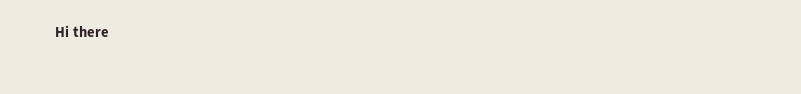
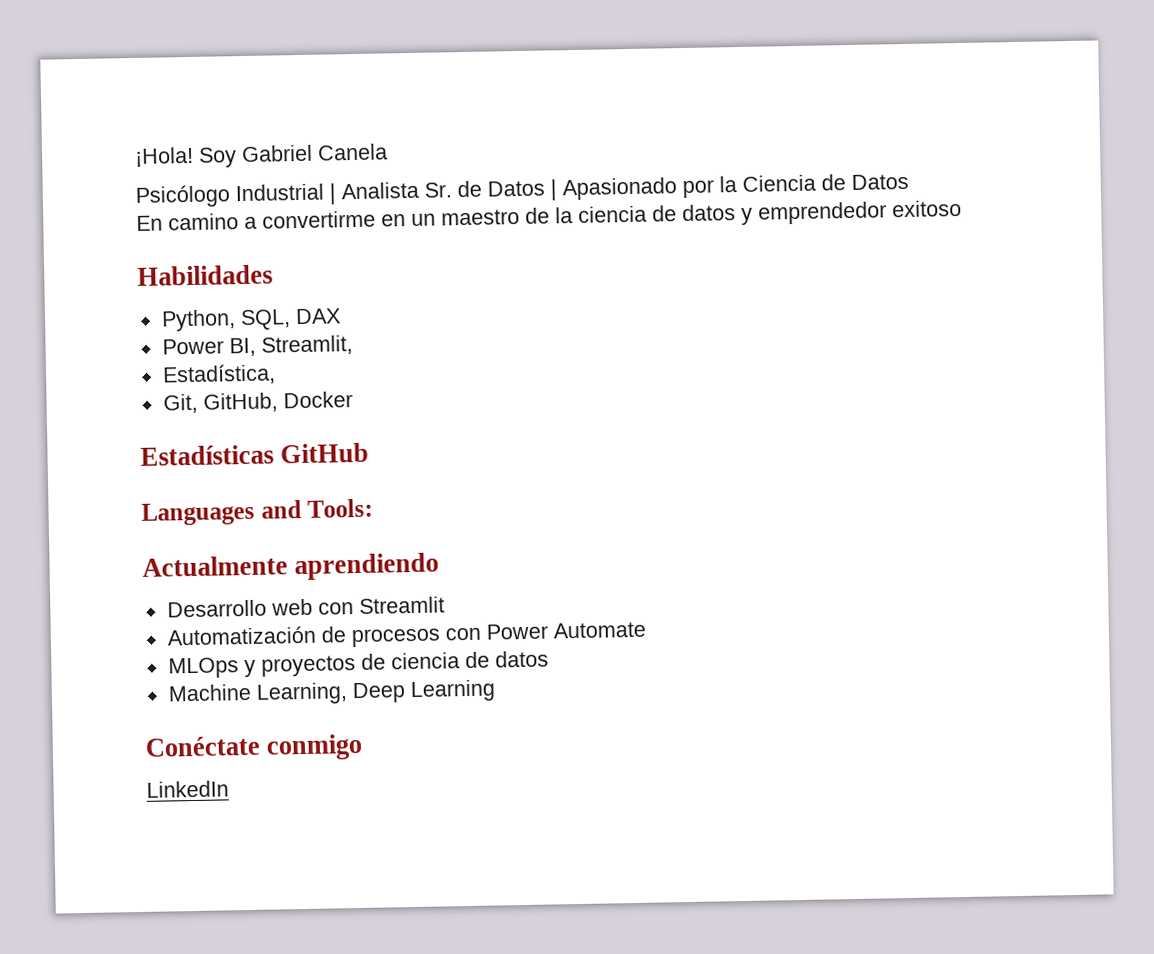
- Hi there
+ ¡Hola! Soy Gabriel Canela
+ Psicólogo Industrial | Analista Sr. de Datos | Apasionado por la Ciencia de Datos
+ En camino a convertirme en un maestro de la ciencia de datos y emprendedor exitoso
+ Habilidades
+ Python, SQL, DAX
+ Power BI, Streamlit,
+ Estadística,
+ Git, GitHub, Docker
+ Estadísticas GitHub
+ Languages and Tools:
+ Actualmente aprendiendo
+ Desarrollo web con Streamlit
+ Automatización de procesos con Power Automate
+ MLOps y proyectos de ciencia de datos
+ Machine Learning, Deep Learning
+ Conéctate conmigo
+ LinkedIn

